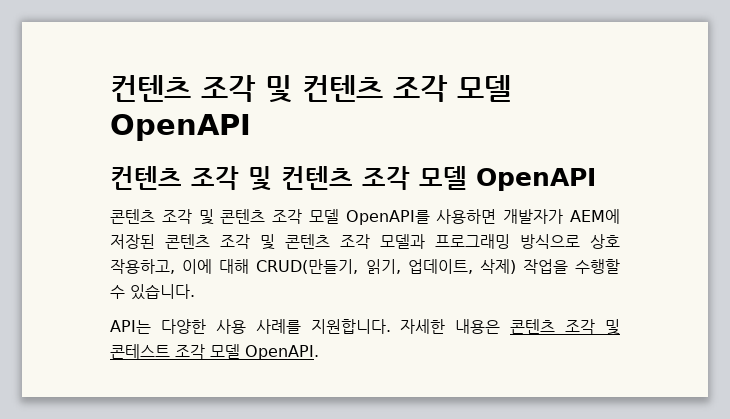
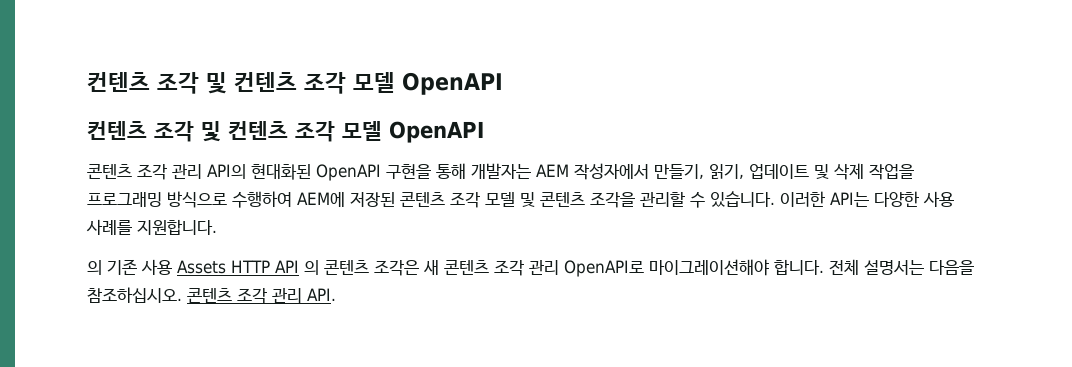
- 콘텐츠 조각 및 콘텐츠 조각 모델 OpenAPI를 사용하면 개발자가 AEM에 저장된 콘텐츠 조각 및 콘텐츠 조각 모델과 프로그래밍 방식으로 상호 작용하고, 이에 대해 CRUD(만들기, 읽기, 업데이트, 삭제) 작업을 수행할 수 있습니다.
- API는 다양한 사용 사례를 지원합니다. 자세한 내용은 콘텐츠 조각 및 콘테스트 조각 모델 OpenAPI.
+ 콘텐츠 조각 관리 API의 현대화된 OpenAPI 구현을 통해 개발자는 AEM 작성자에서 만들기, 읽기, 업데이트 및 삭제 작업을 프로그래밍 방식으로 수행하여 AEM에 저장된 콘텐츠 조각 모델 및 콘텐츠 조각을 관리할 수 있습니다. 이러한 API는 다양한 사용 사례를 지원합니다.
+ 의 기존 사용 Assets HTTP API 의 콘텐츠 조각은 새 콘텐츠 조각 관리 OpenAPI로 마이그레이션해야 합니다. 전체 설명서는 다음을 참조하십시오. 콘텐츠 조각 관리 API.

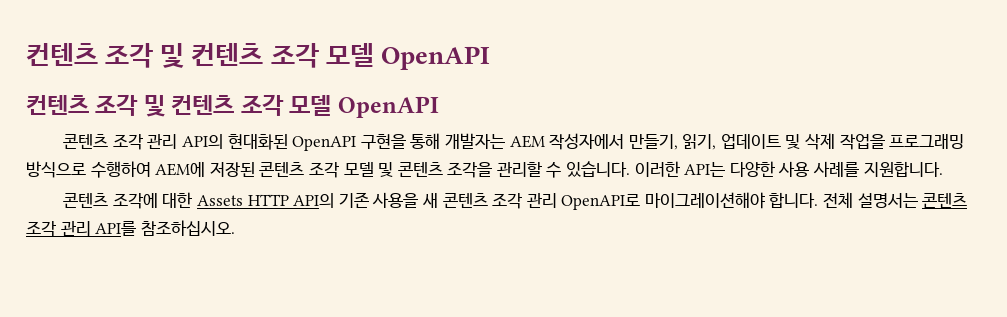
- 의 기존 사용 Assets HTTP API 의 콘텐츠 조각은 새 콘텐츠 조각 관리 OpenAPI로 마이그레이션해야 합니다.
+ 콘텐츠 조각에 대한 Assets HTTP API의 기존 사용을 새 콘텐츠 조각 관리 OpenAPI로 마이그레이션해야 합니다.
- 전체 설명서는 다음을 참조하십시오. 콘텐츠 조각 관리 API.
+ 전체 설명서는 콘텐츠 조각 관리 API를 참조하십시오.

